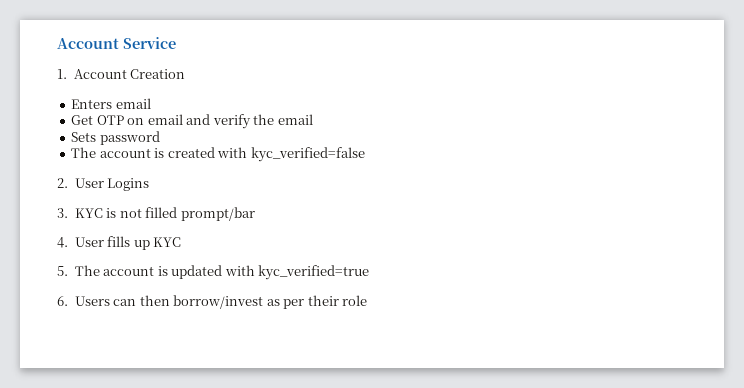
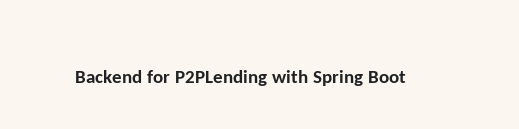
- Account Service
- 1. Account Creation
- Enters email
- Get OTP on email and verify the email
- Sets password
- The account is created with kyc_verified=false
- 2. User Logins
- 3. KYC is not filled prompt/bar
- 4. User fills up KYC
- 5. The account is updated with kyc_verified=true
- 6. Users can then borrow/invest as per their role
+ Backend for P2PLending with Spring Boot

